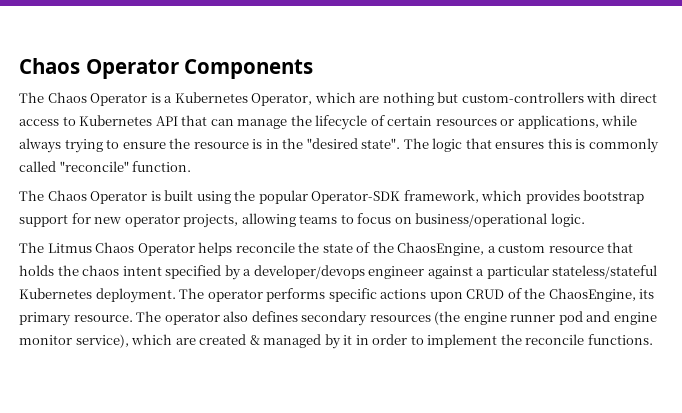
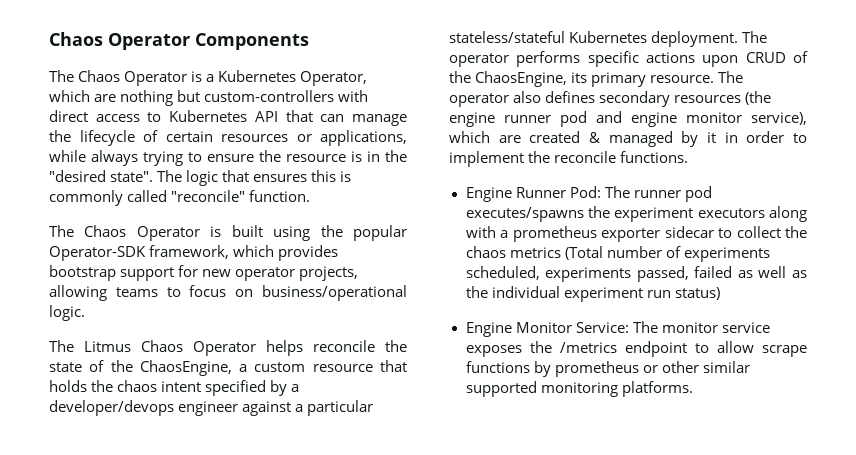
+ Engine Runner Pod: The runner pod executes/spawns the experiment executors along with a prometheus exporter sidecar to collect the chaos metrics (Total number of experiments scheduled, experiments passed, failed as well as the individual experiment run status)
+ Engine Monitor Service: The monitor service exposes the /metrics endpoint to allow scrape functions by prometheus or other similar supported monitoring platforms.

